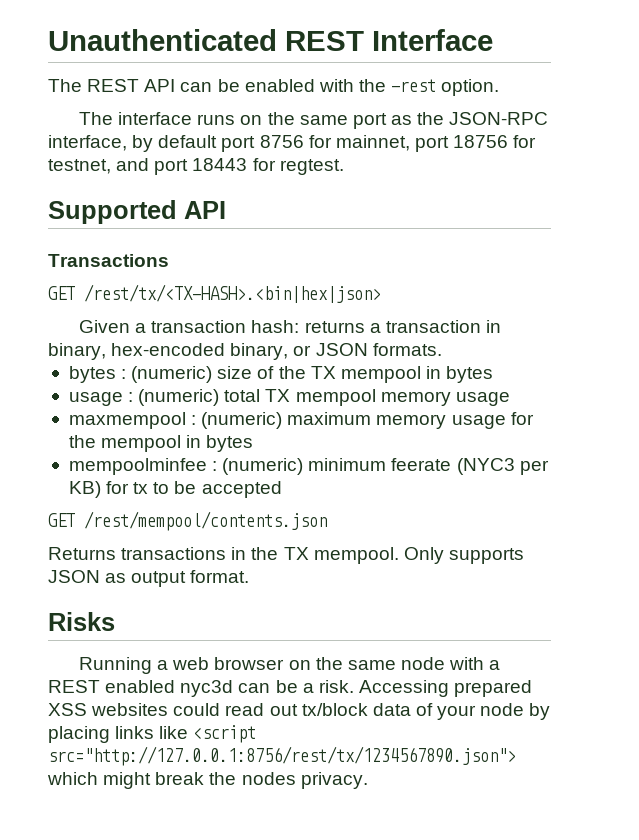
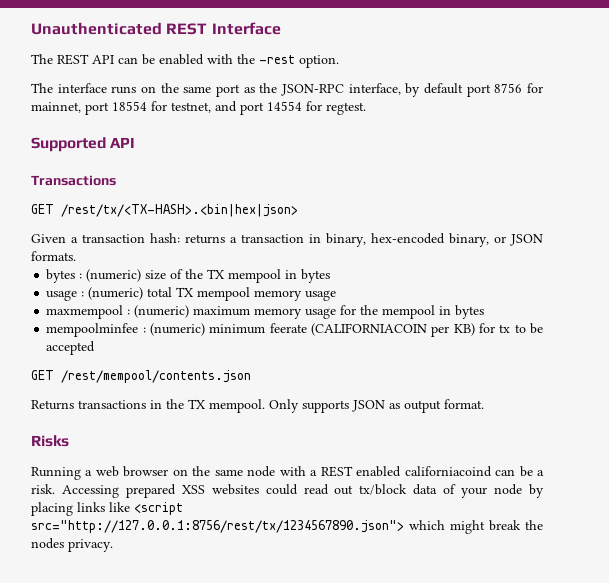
- The interface runs on the same port as the JSON-RPC interface, by default port 8756 for mainnet, port 18756 for testnet, and port 18443 for regtest.
+ The interface runs on the same port as the JSON-RPC interface, by default port 8756 for mainnet, port 18554 for testnet, and port 14554 for regtest.
- mempoolminfee : (numeric) minimum feerate (NYC3 per KB) for tx to be accepted
+ mempoolminfee : (numeric) minimum feerate (CALIFORNIACOIN per KB) for tx to be accepted
- Running a web browser on the same node with a REST enabled nyc3d can be a risk.
+ Running a web browser on the same node with a REST enabled californiacoind can be a risk.

